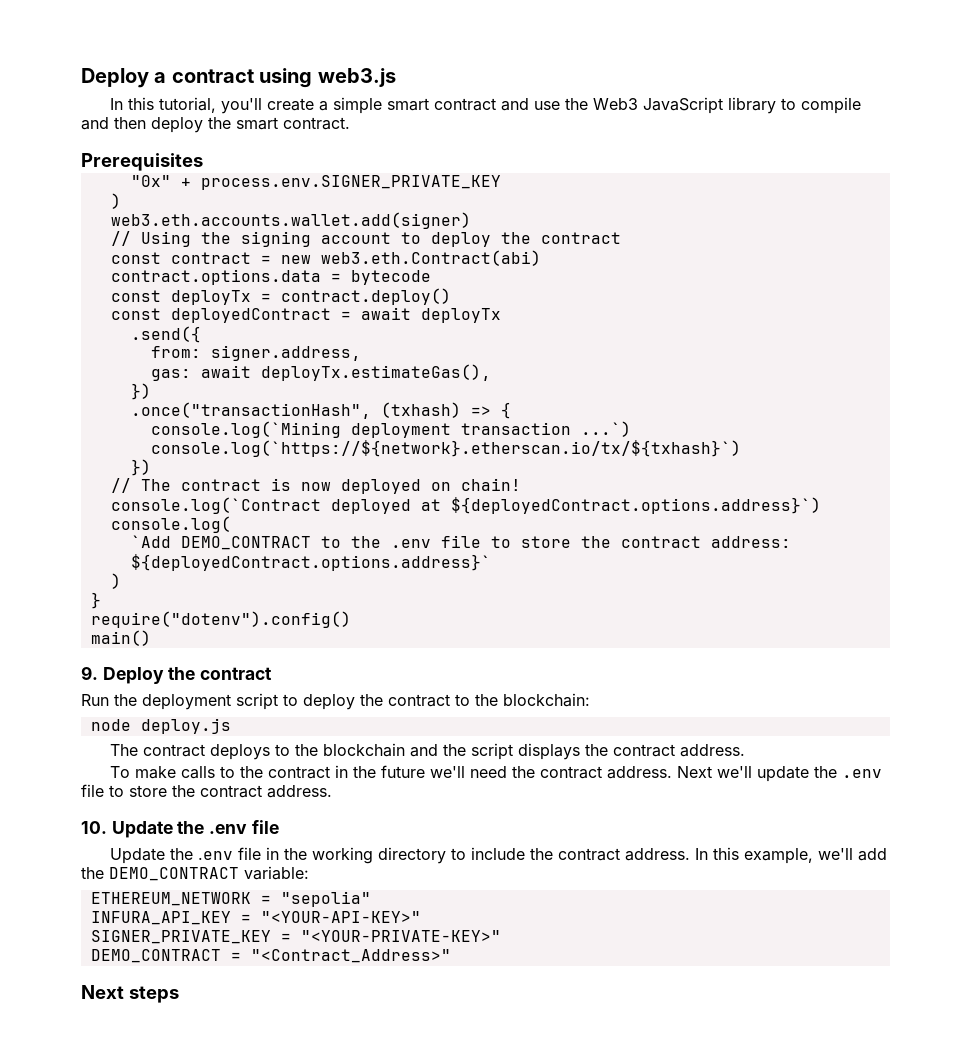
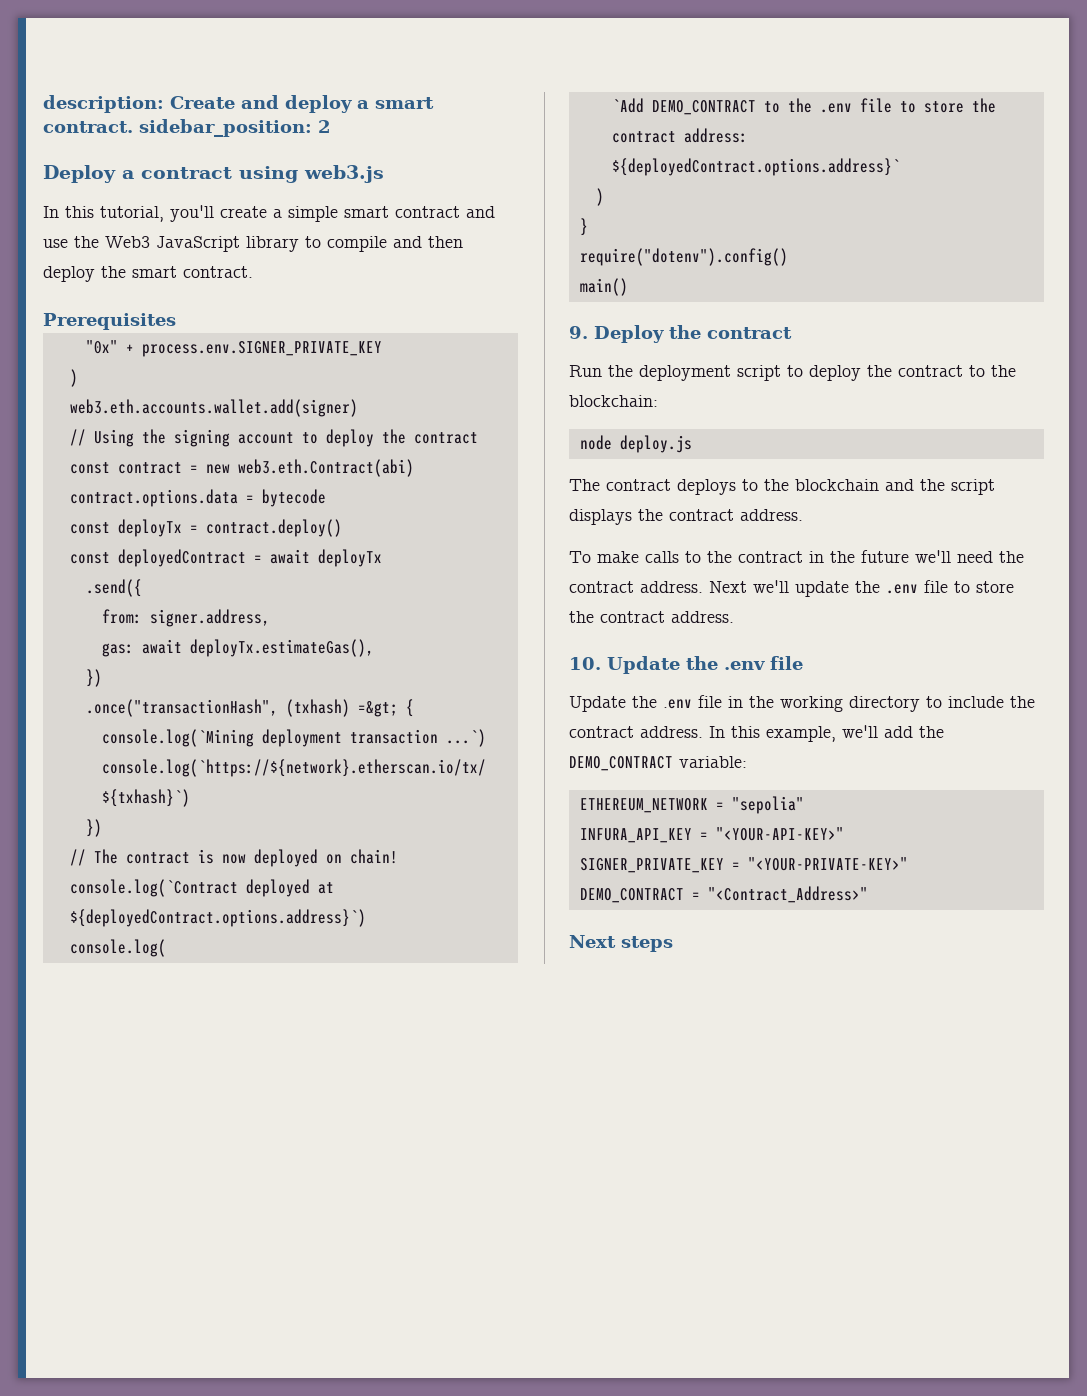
+ description: Create and deploy a smart contract. sidebar_position: 2
- .once("transactionHash", (txhash) => {
+ .once("transactionHash", (txhash) =&gt; {

